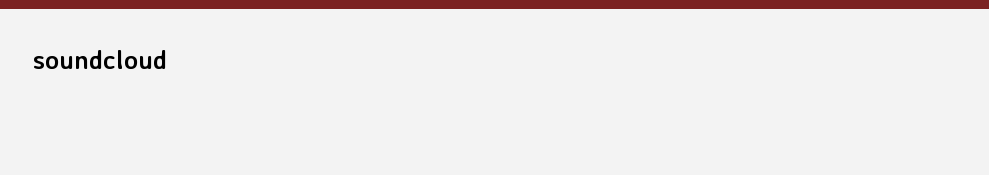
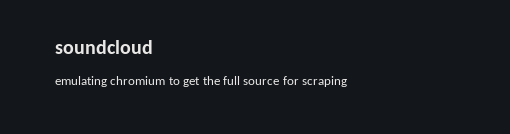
+ emulating chromium to get the full source for scraping

